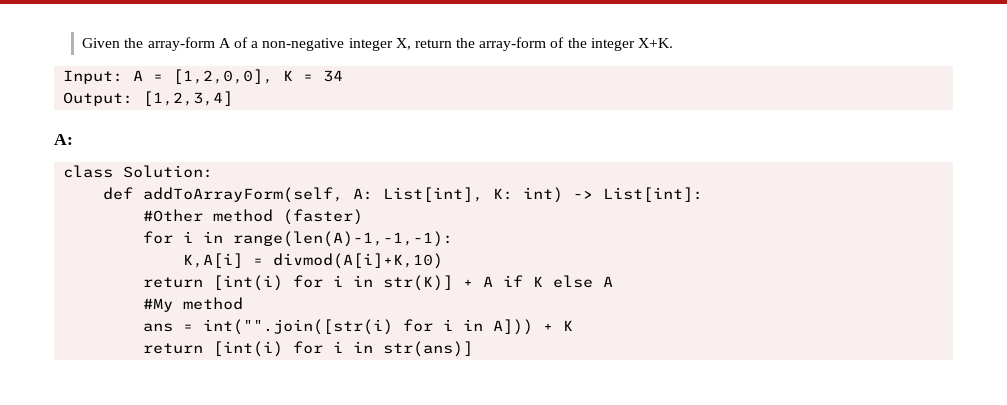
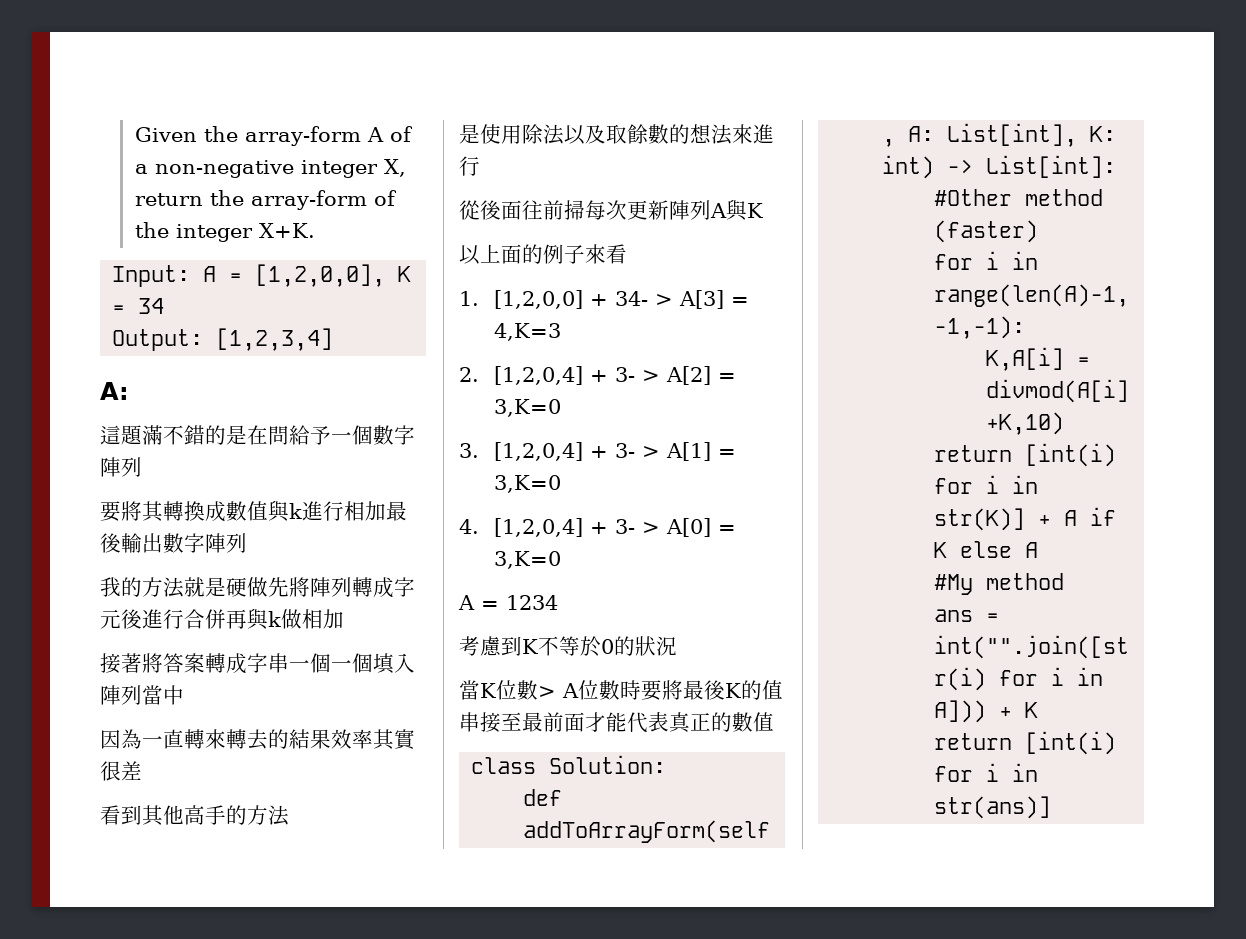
+ 這題滿不錯的是在問給予一個數字陣列
+ 要將其轉換成數值與k進行相加最後輸出數字陣列
+ 我的方法就是硬做先將陣列轉成字元後進行合併再與k做相加
+ 接著將答案轉成字串一個一個填入陣列當中
+ 因為一直轉來轉去的結果效率其實很差
+ 看到其他高手的方法
+ 是使用除法以及取餘數的想法來進行
+ 從後面往前掃每次更新陣列A與K
+ 以上面的例子來看
+ 1. [1,2,0,0] + 34- > A[3] = 4,K=3
+ 2. [1,2,0,4] + 3- > A[2] = 3,K=0
+ 3. [1,2,0,4] + 3- > A[1] = 3,K=0
+ 4. [1,2,0,4] + 3- > A[0] = 3,K=0
+ A = 1234
+ 考慮到K不等於0的狀況
+ 當K位數> A位數時要將最後K的值串接至最前面才能代表真正的數值

